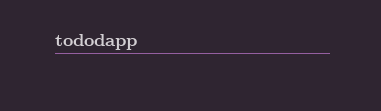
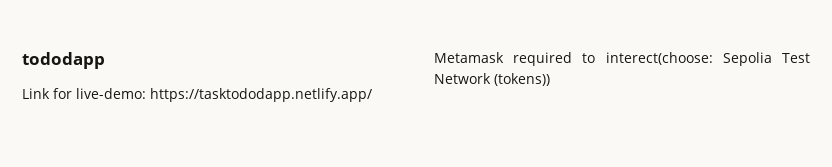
+ Link for live-demo: https://tasktododapp.netlify.app/ Metamask required to interect(choose: Sepolia Test Network (tokens))

